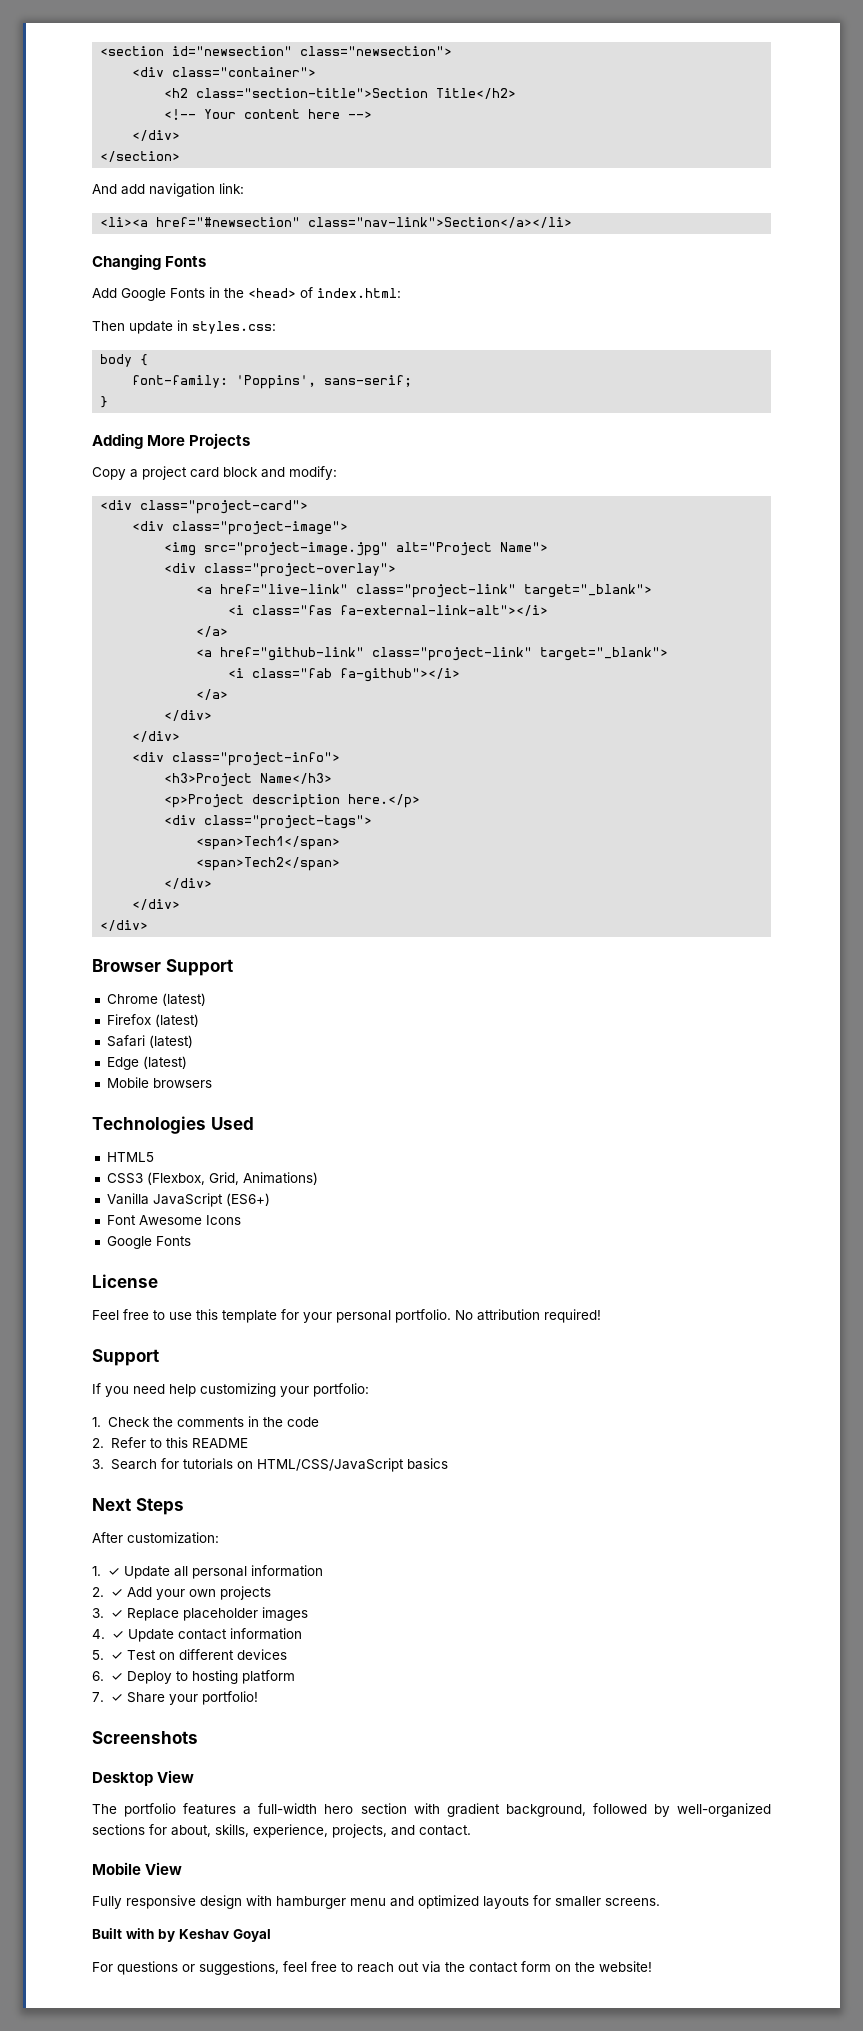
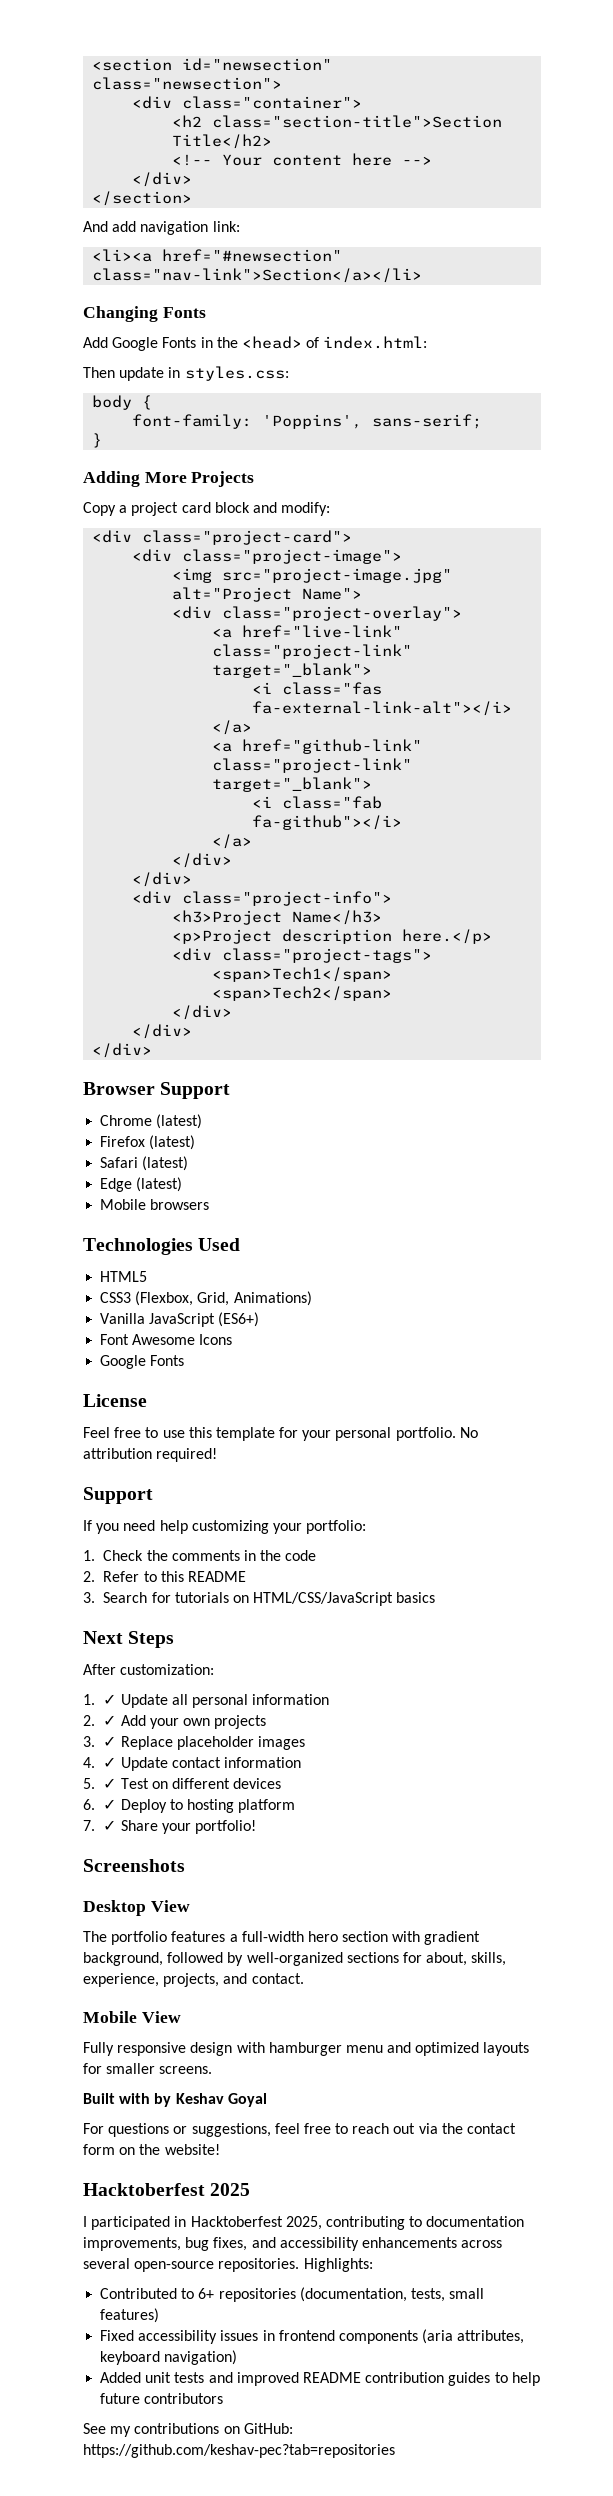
+ Hacktoberfest 2025
+ I participated in Hacktoberfest 2025, contributing to documentation improvements, bug fixes, and accessibility enhancements across several open-source repositories. Highlights:
+ Contributed to 6+ repositories (documentation, tests, small features)
+ Fixed accessibility issues in frontend components (aria attributes, keyboard navigation)
+ Added unit tests and improved README contribution guides to help future contributors
+ See my contributions on GitHub: https://github.com/keshav-pec?tab=repositories

